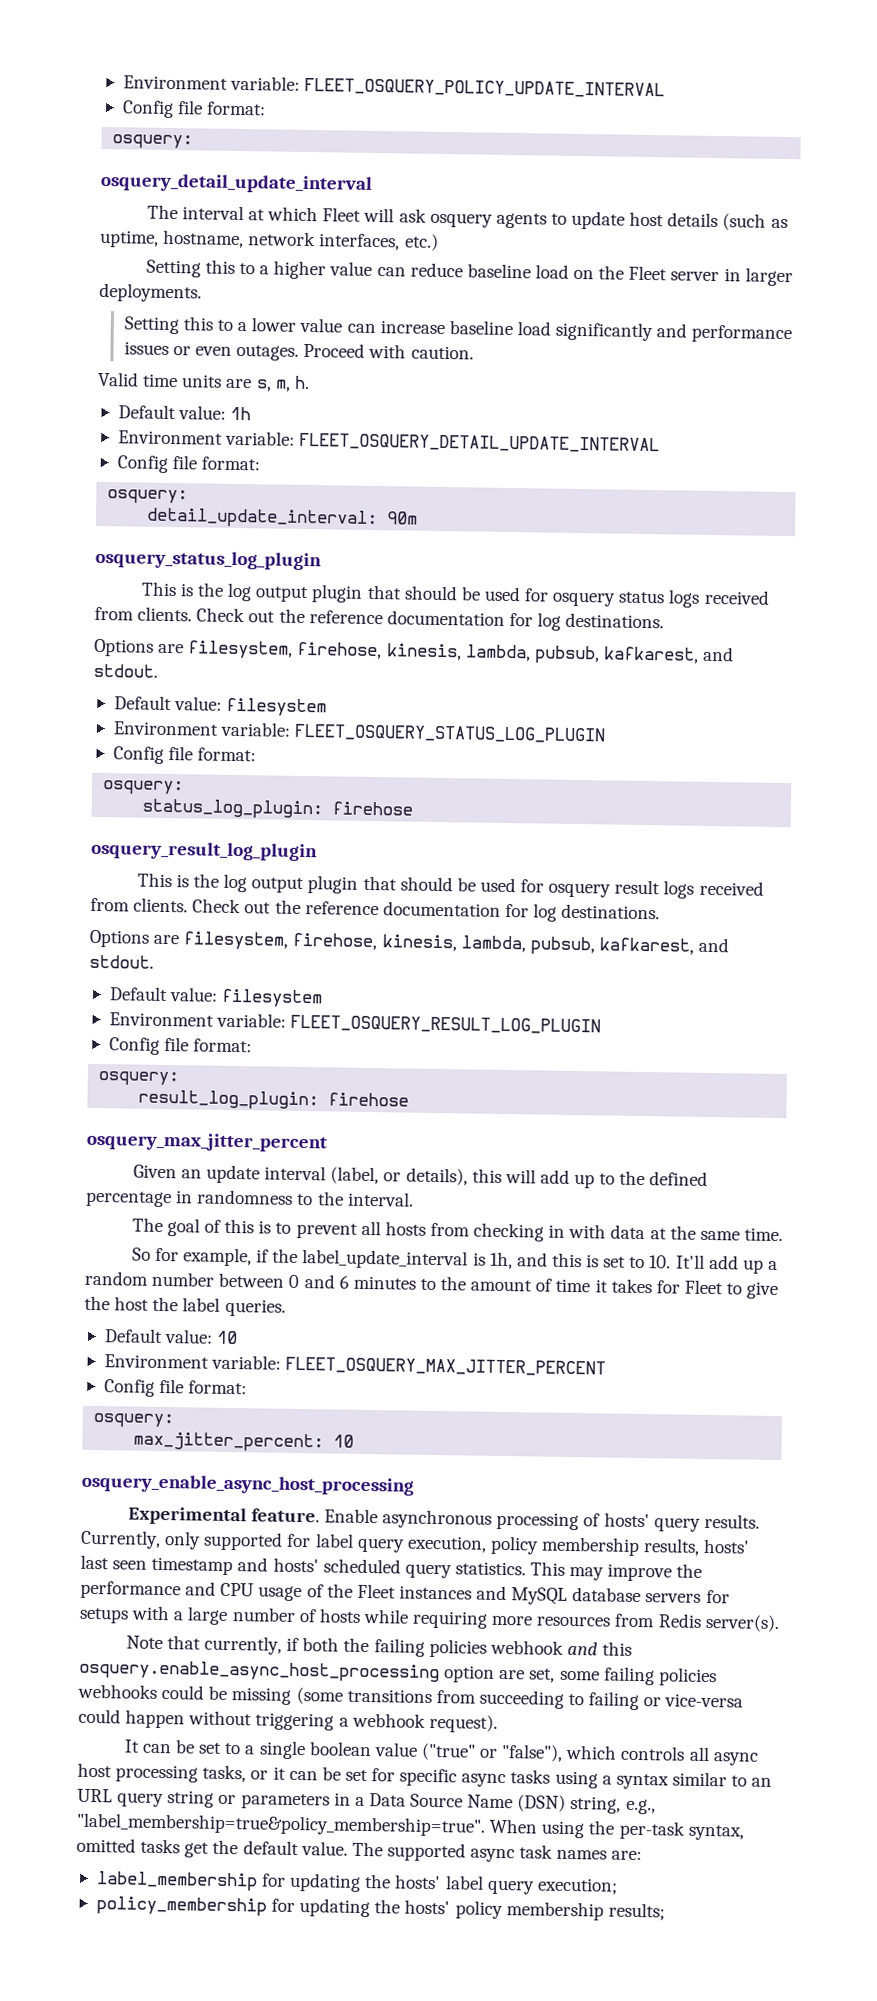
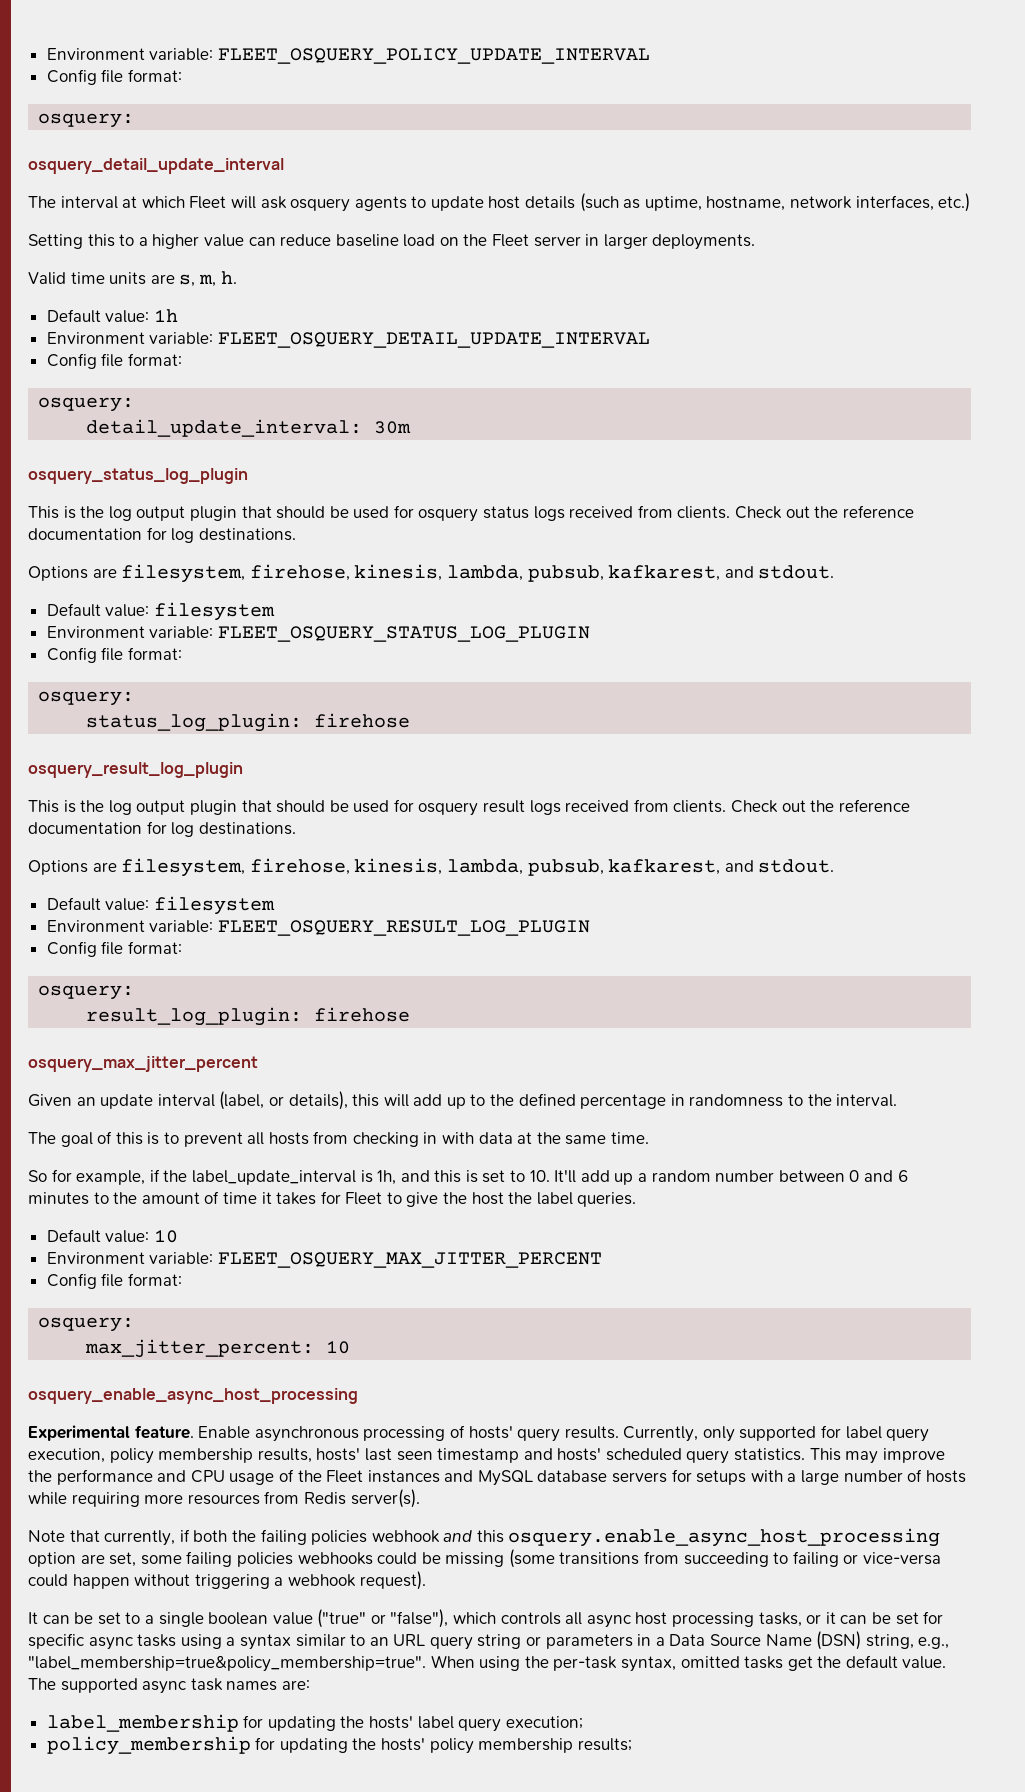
- Setting this to a lower value can increase baseline load significantly and performance issues or even outages. Proceed with caution.
- detail_update_interval: 90m
+ detail_update_interval: 30m

